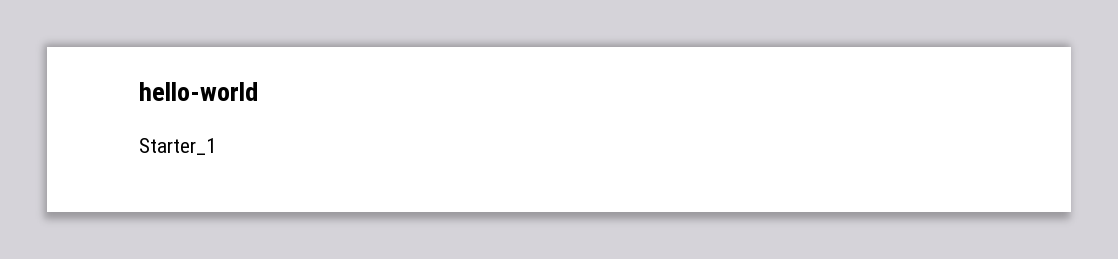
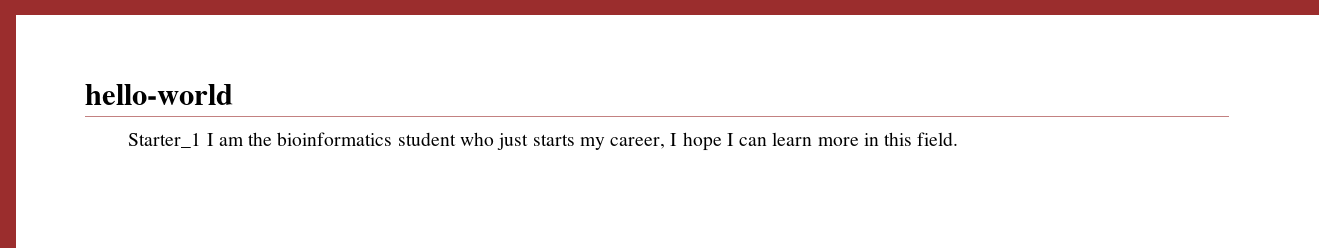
- Starter_1
+ Starter_1 I am the bioinformatics student who just starts my career, I hope I can learn more in this field.

